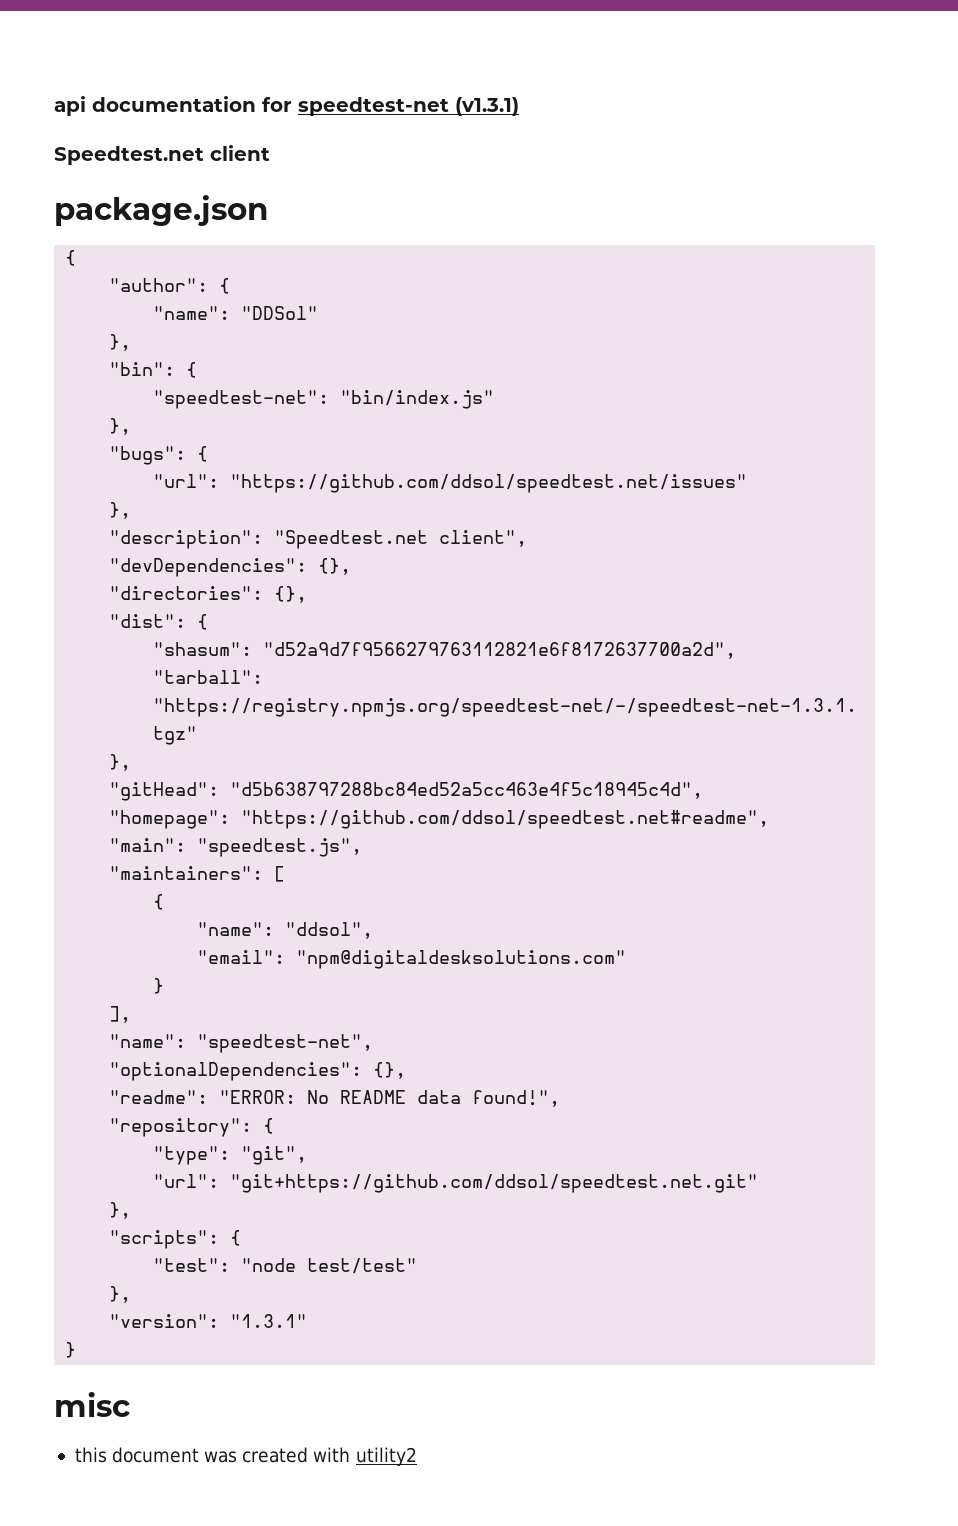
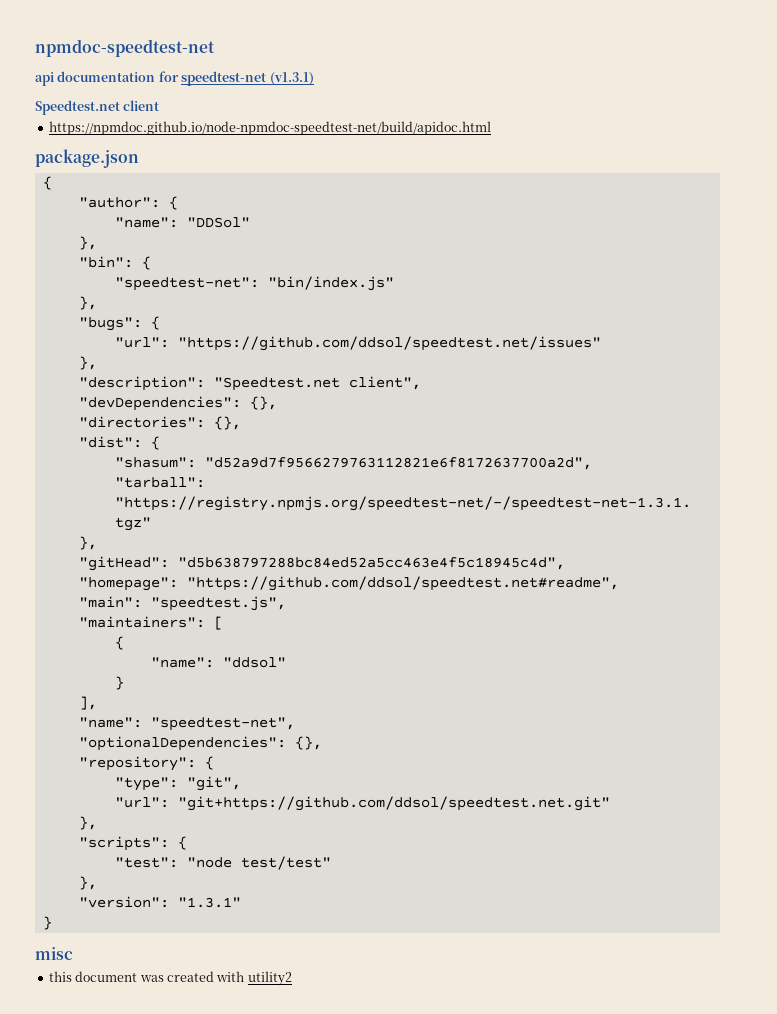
+ npmdoc-speedtest-net
+ https://npmdoc.github.io/node-npmdoc-speedtest-net/build/apidoc.html
- "name": "ddsol",
- "email": "npm@digitaldesksolutions.com"
+ "name": "ddsol"
- "readme": "ERROR: No README data found!",

